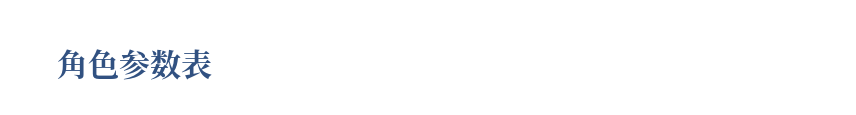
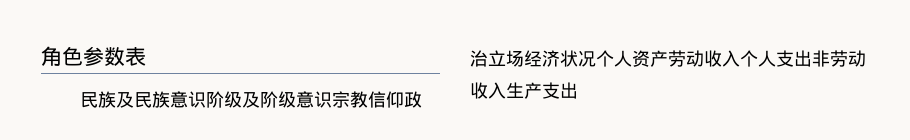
+ 民族及民族意识阶级及阶级意识宗教信仰政治立场经济状况个人资产劳动收入个人支出非劳动收入生产支出

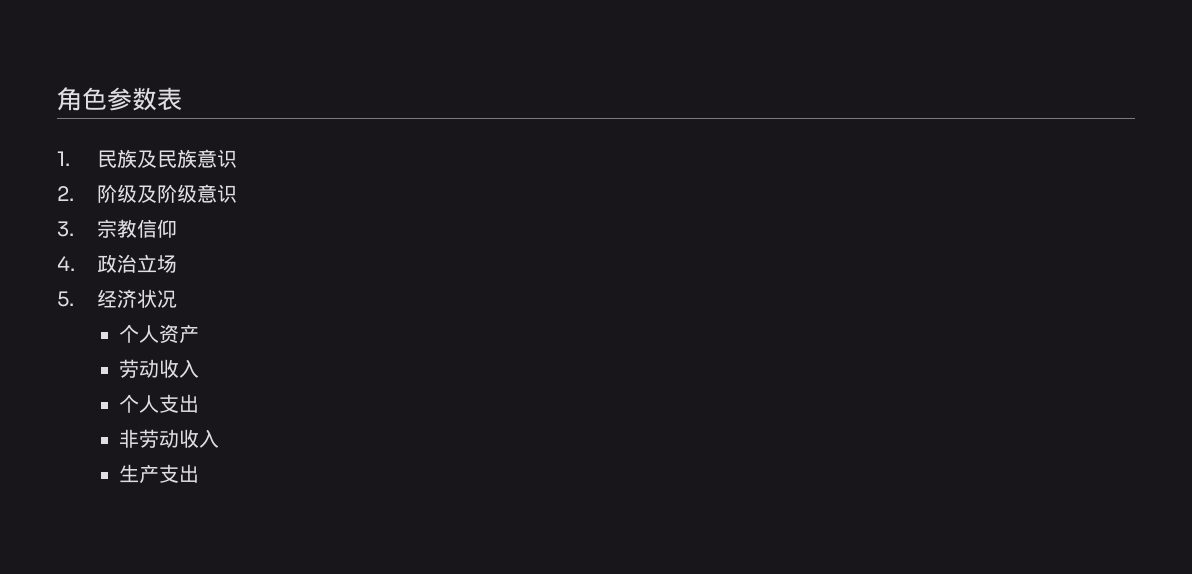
- 民族及民族意识阶级及阶级意识宗教信仰政治立场经济状况个人资产劳动收入个人支出非劳动收入生产支出
+ 1.民族及民族意识
+ 2.阶级及阶级意识
+ 3.宗教信仰
+ 4.政治立场
+ 5.经济状况
+ 个人资产
+ 劳动收入
+ 个人支出
+ 非劳动收入
+ 生产支出

